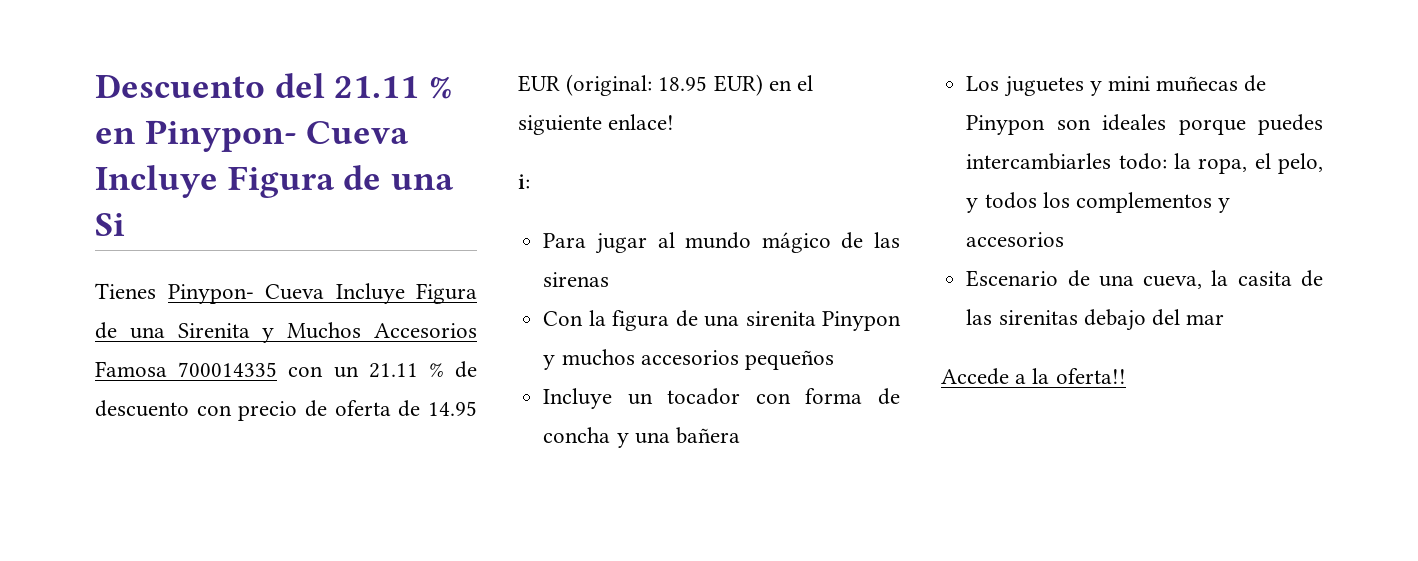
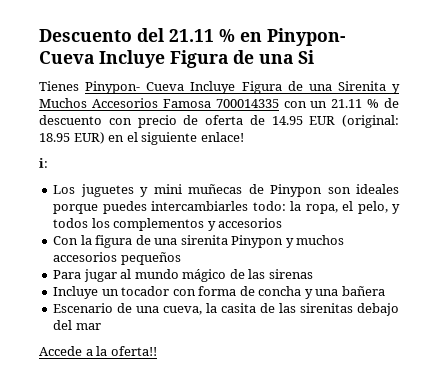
- Para jugar al mundo mágico de las sirenas
- Con la figura de una sirenita Pinypon y muchos accesorios pequeños
- Incluye un tocador con forma de concha y una bañera
+ Con la figura de una sirenita Pinypon y muchos accesorios pequeños
+ Para jugar al mundo mágico de las sirenas
+ Incluye un tocador con forma de concha y una bañera

